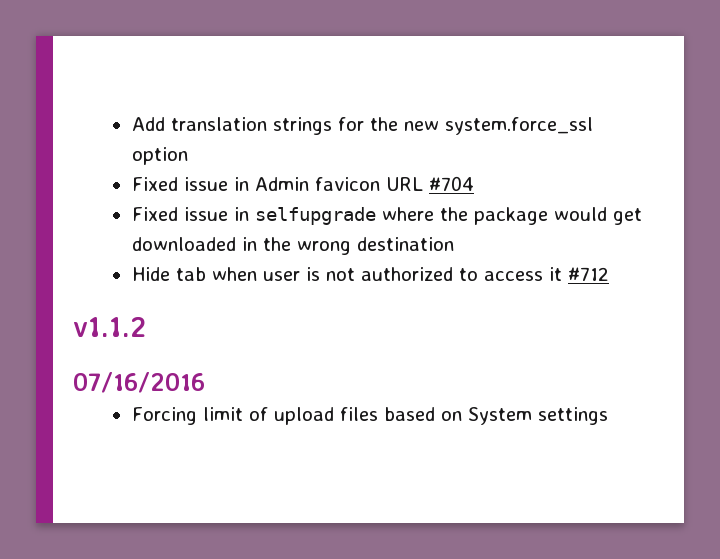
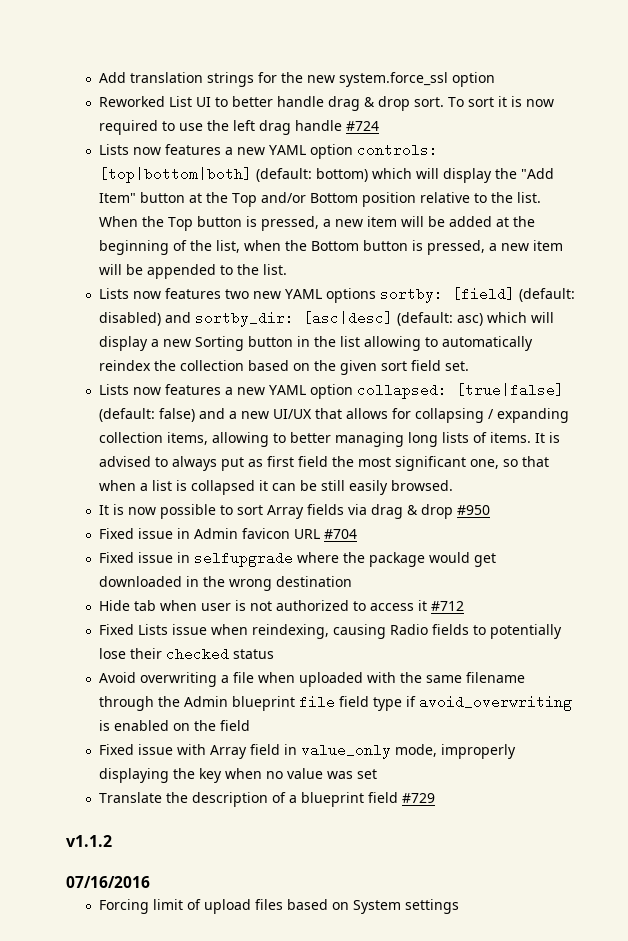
+ Reworked List UI to better handle drag & drop sort. To sort it is now required to use the left drag handle #724
+ Lists now features a new YAML option controls: [top|bottom|both] (default: bottom) which will display the "Add Item" button at the Top and/or Bottom position relative to the list. When the Top button is pressed, a new item will be added at the beginning of the list, when the Bottom button is pressed, a new item will be appended to the list.
+ Lists now features two new YAML options sortby: [field] (default: disabled) and sortby_dir: [asc|desc] (default: asc) which will display a new Sorting button in the list allowing to automatically reindex the collection based on the given sort field set.
+ Lists now features a new YAML option collapsed: [true|false] (default: false) and a new UI/UX that allows for collapsing / expanding collection items, allowing to better managing long lists of items. It is advised to always put as first field the most significant one, so that when a list is collapsed it can be still easily browsed.
+ It is now possible to sort Array fields via drag & drop #950
+ Fixed Lists issue when reindexing, causing Radio fields to potentially lose their checked status
+ Avoid overwriting a file when uploaded with the same filename through the Admin blueprint file field type if avoid_overwriting is enabled on the field
+ Fixed issue with Array field in value_only mode, improperly displaying the key when no value was set
+ Translate the description of a blueprint field #729

